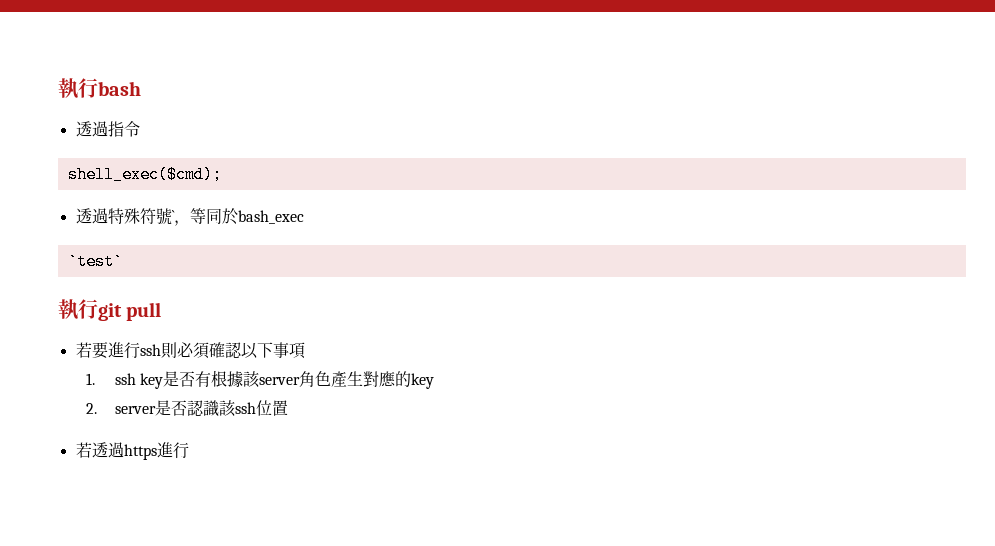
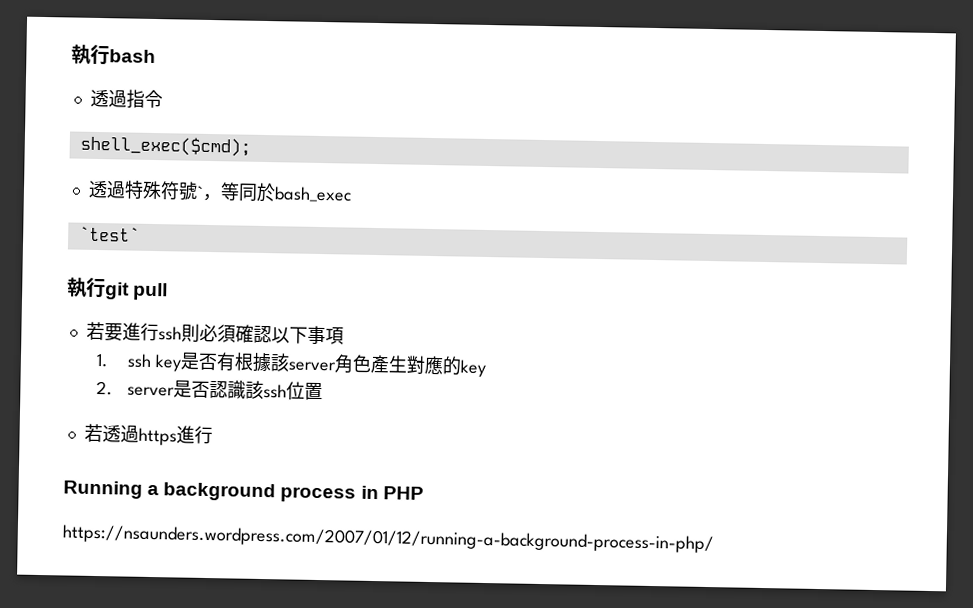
+ Running a background process in PHP
+ https://nsaunders.wordpress.com/2007/01/12/running-a-background-process-in-php/

